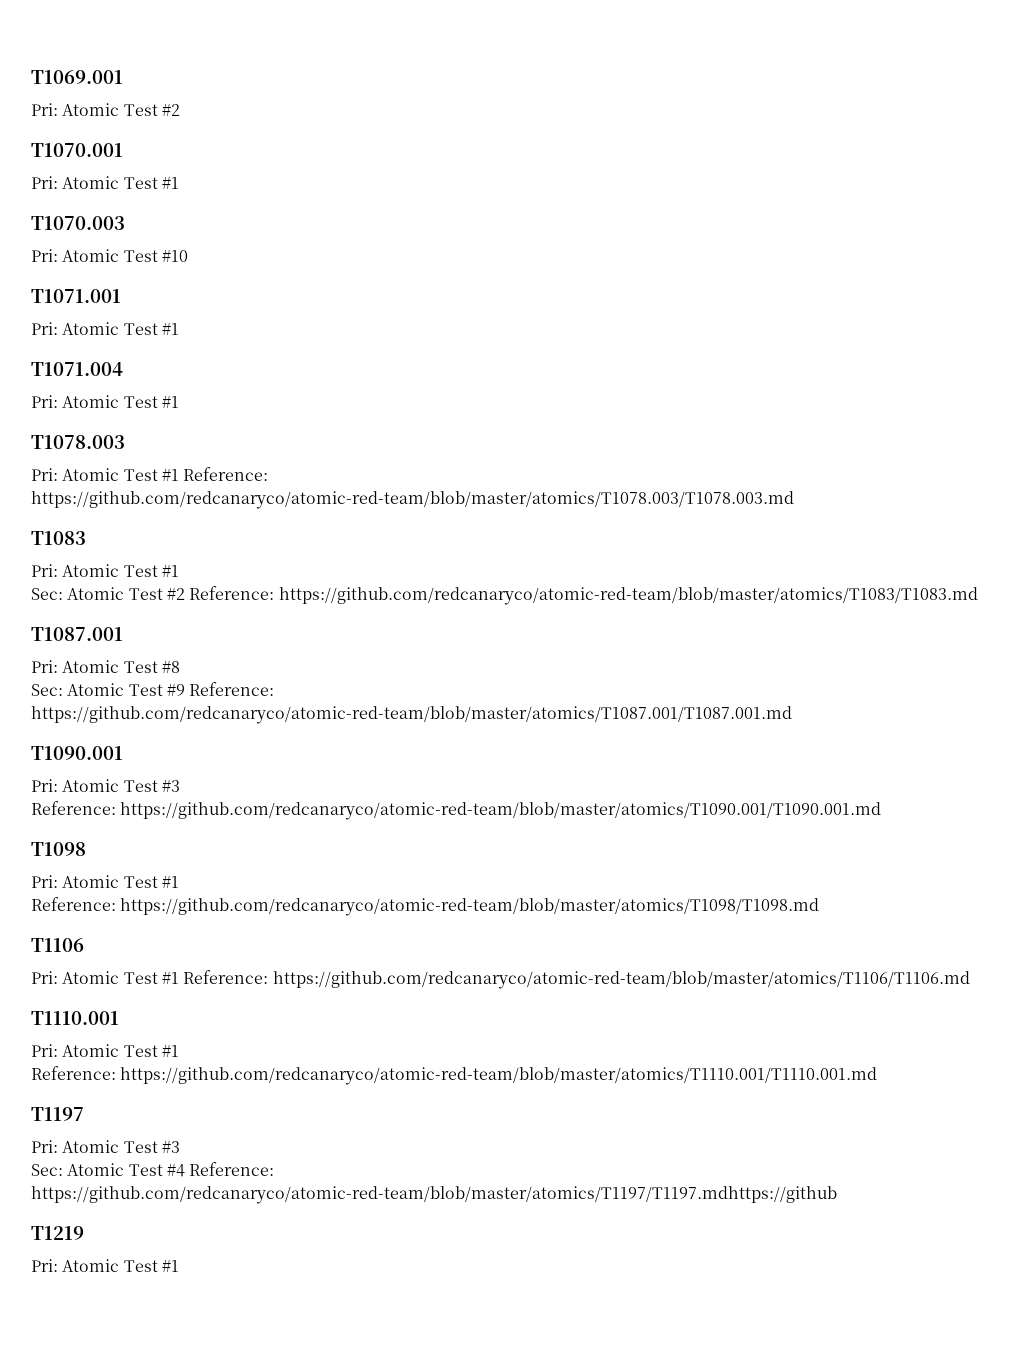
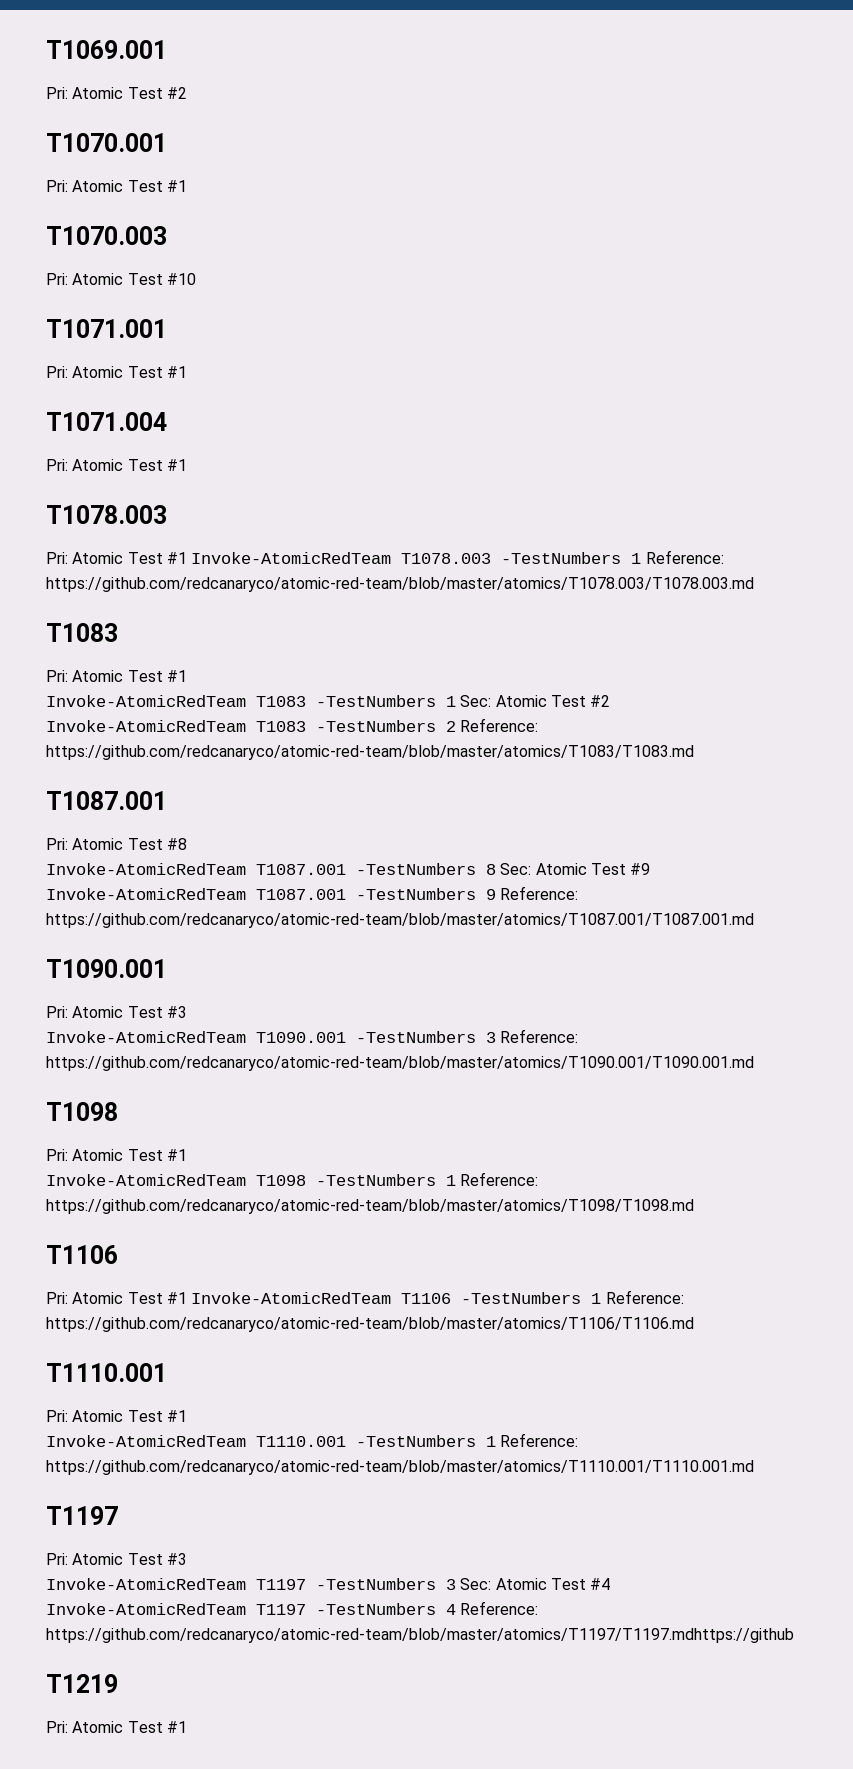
- Pri: Atomic Test #1 Reference: https://github.com/redcanaryco/atomic-red-team/blob/master/atomics/T1078.003/T1078.003.md
+ Pri: Atomic Test #1 Invoke-AtomicRedTeam T1078.003 -TestNumbers 1 Reference: https://github.com/redcanaryco/atomic-red-team/blob/master/atomics/T1078.003/T1078.003.md
- Sec: Atomic Test #2 Reference: https://github.com/redcanaryco/atomic-red-team/blob/master/atomics/T1083/T1083.md
+ Invoke-AtomicRedTeam T1083 -TestNumbers 1 Sec: Atomic Test #2 Invoke-AtomicRedTeam T1083 -TestNumbers 2 Reference: https://github.com/redcanaryco/atomic-red-team/blob/master/atomics/T1083/T1083.md
- Sec: Atomic Test #9 Reference: https://github.com/redcanaryco/atomic-red-team/blob/master/atomics/T1087.001/T1087.001.md
+ Invoke-AtomicRedTeam T1087.001 -TestNumbers 8 Sec: Atomic Test #9 Invoke-AtomicRedTeam T1087.001 -TestNumbers 9 Reference: https://github.com/redcanaryco/atomic-red-team/blob/master/atomics/T1087.001/T1087.001.md
- Reference: https://github.com/redcanaryco/atomic-red-team/blob/master/atomics/T1090.001/T1090.001.md
+ Invoke-AtomicRedTeam T1090.001 -TestNumbers 3 Reference: https://github.com/redcanaryco/atomic-red-team/blob/master/atomics/T1090.001/T1090.001.md
- Reference: https://github.com/redcanaryco/atomic-red-team/blob/master/atomics/T1098/T1098.md
+ Invoke-AtomicRedTeam T1098 -TestNumbers 1 Reference: https://github.com/redcanaryco/atomic-red-team/blob/master/atomics/T1098/T1098.md
- Pri: Atomic Test #1 Reference: https://github.com/redcanaryco/atomic-red-team/blob/master/atomics/T1106/T1106.md
+ Pri: Atomic Test #1 Invoke-AtomicRedTeam T1106 -TestNumbers 1 Reference: https://github.com/redcanaryco/atomic-red-team/blob/master/atomics/T1106/T1106.md
- Reference: https://github.com/redcanaryco/atomic-red-team/blob/master/atomics/T1110.001/T1110.001.md
+ Invoke-AtomicRedTeam T1110.001 -TestNumbers 1 Reference: https://github.com/redcanaryco/atomic-red-team/blob/master/atomics/T1110.001/T1110.001.md
- Sec: Atomic Test #4 Reference: https://github.com/redcanaryco/atomic-red-team/blob/master/atomics/T1197/T1197.mdhttps://github
+ Invoke-AtomicRedTeam T1197 -TestNumbers 3 Sec: Atomic Test #4 Invoke-AtomicRedTeam T1197 -TestNumbers 4 Reference: https://github.com/redcanaryco/atomic-red-team/blob/master/atomics/T1197/T1197.mdhttps://github

